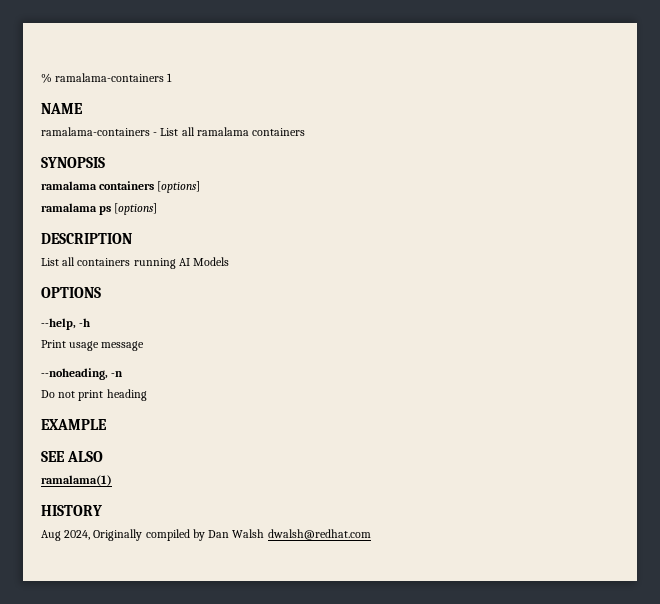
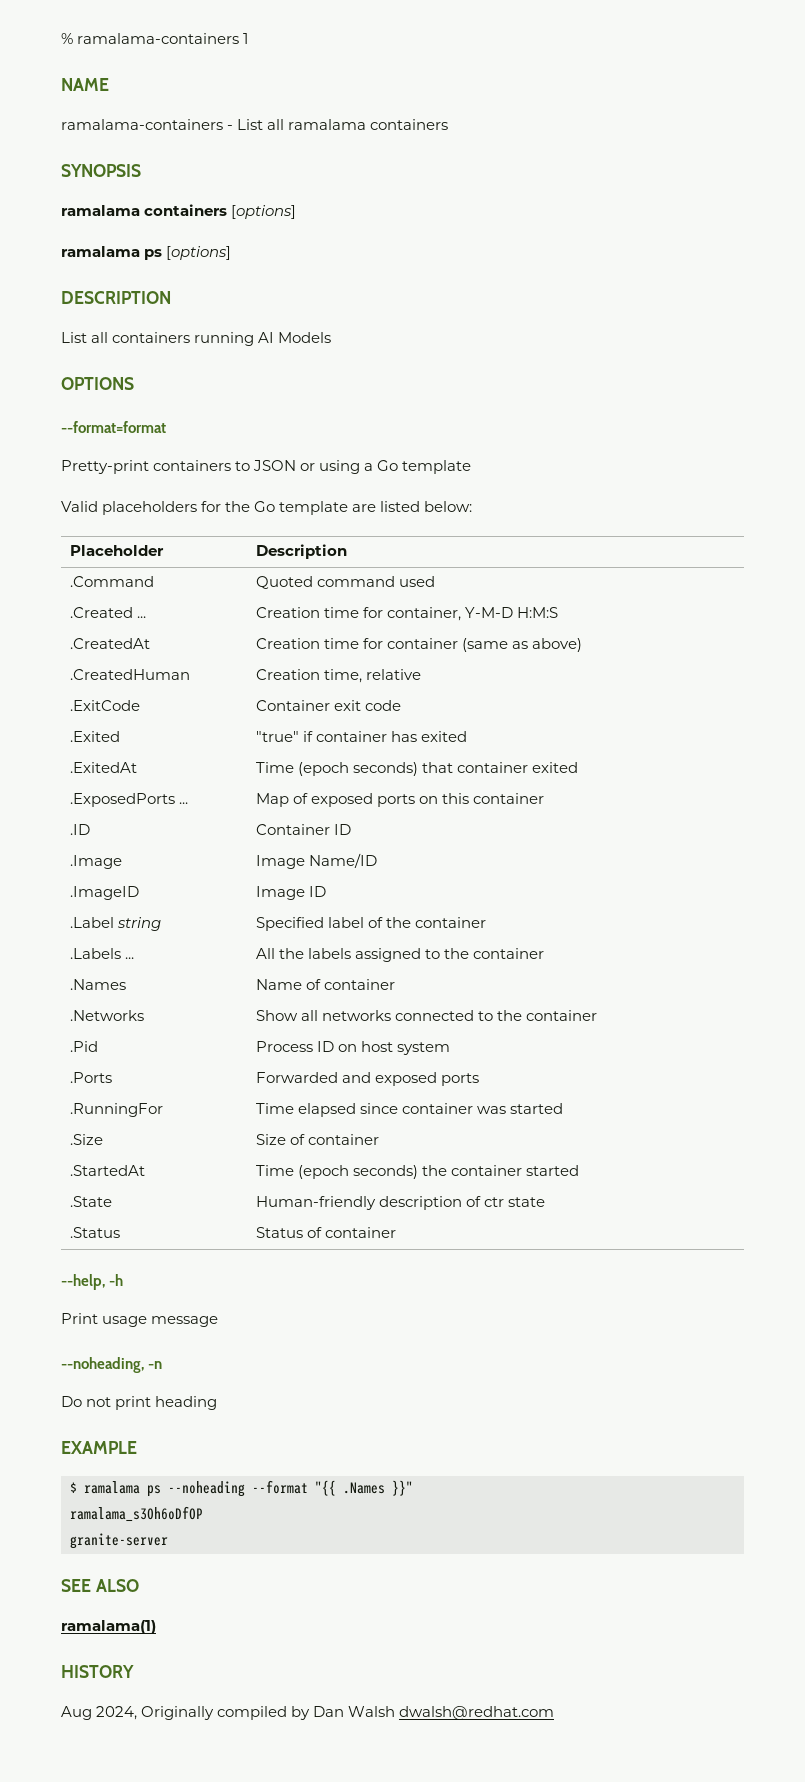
+ --format=format
+ Pretty-print containers to JSON or using a Go template
+ Valid placeholders for the Go template are listed below:
+ Placeholder | Description
+ .Command | Quoted command used
+ .Created ... | Creation time for container, Y-M-D H:M:S
+ .CreatedAt | Creation time for container (same as above)
+ .CreatedHuman | Creation time, relative
+ .ExitCode | Container exit code
+ .Exited | "true" if container has exited
+ .ExitedAt | Time (epoch seconds) that container exited
+ .ExposedPorts ... | Map of exposed ports on this container
+ .ID | Container ID
+ .Image | Image Name/ID
+ .ImageID | Image ID
+ .Label string | Specified label of the container
+ .Labels ... | All the labels assigned to the container
+ .Names | Name of container
+ .Networks | Show all networks connected to the container
+ .Pid | Process ID on host system
+ .Ports | Forwarded and exposed ports
+ .RunningFor | Time elapsed since container was started
+ .Size | Size of container
+ .StartedAt | Time (epoch seconds) the container started
+ .State | Human-friendly description of ctr state
+ .Status | Status of container
+ $ ramalama ps --noheading --format "{{ .Names }}"
+ ramalama_s3Oh6oDfOP
+ granite-server

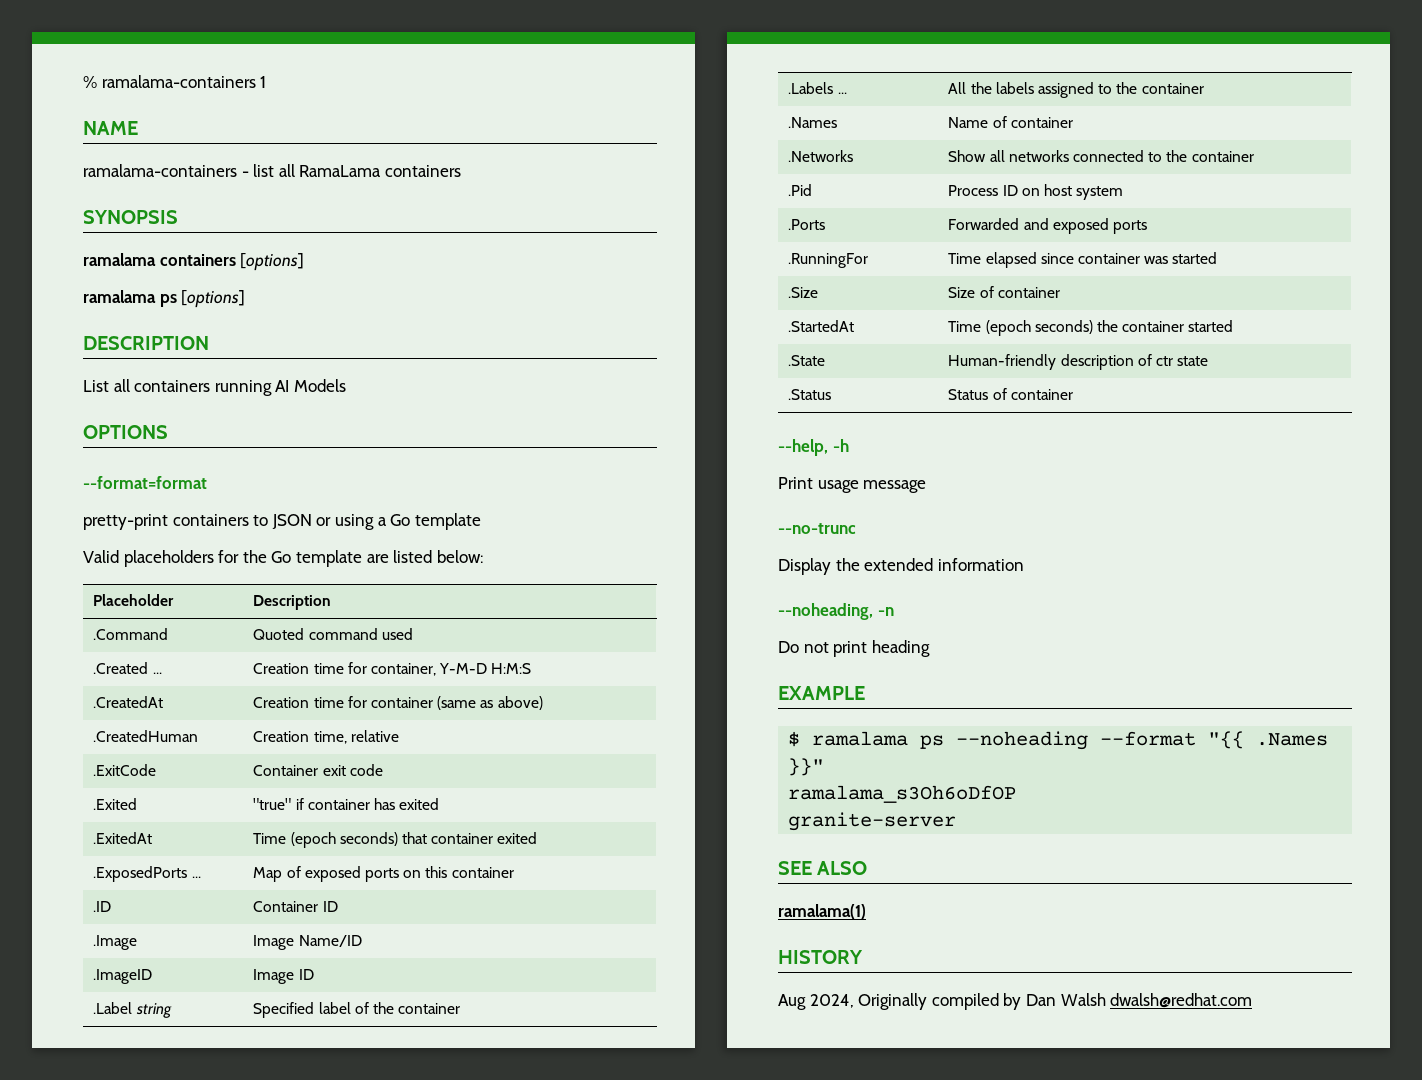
- ramalama-containers - List all ramalama containers
+ ramalama-containers - list all RamaLama containers
- Pretty-print containers to JSON or using a Go template
+ pretty-print containers to JSON or using a Go template
+ --no-trunc
+ Display the extended information

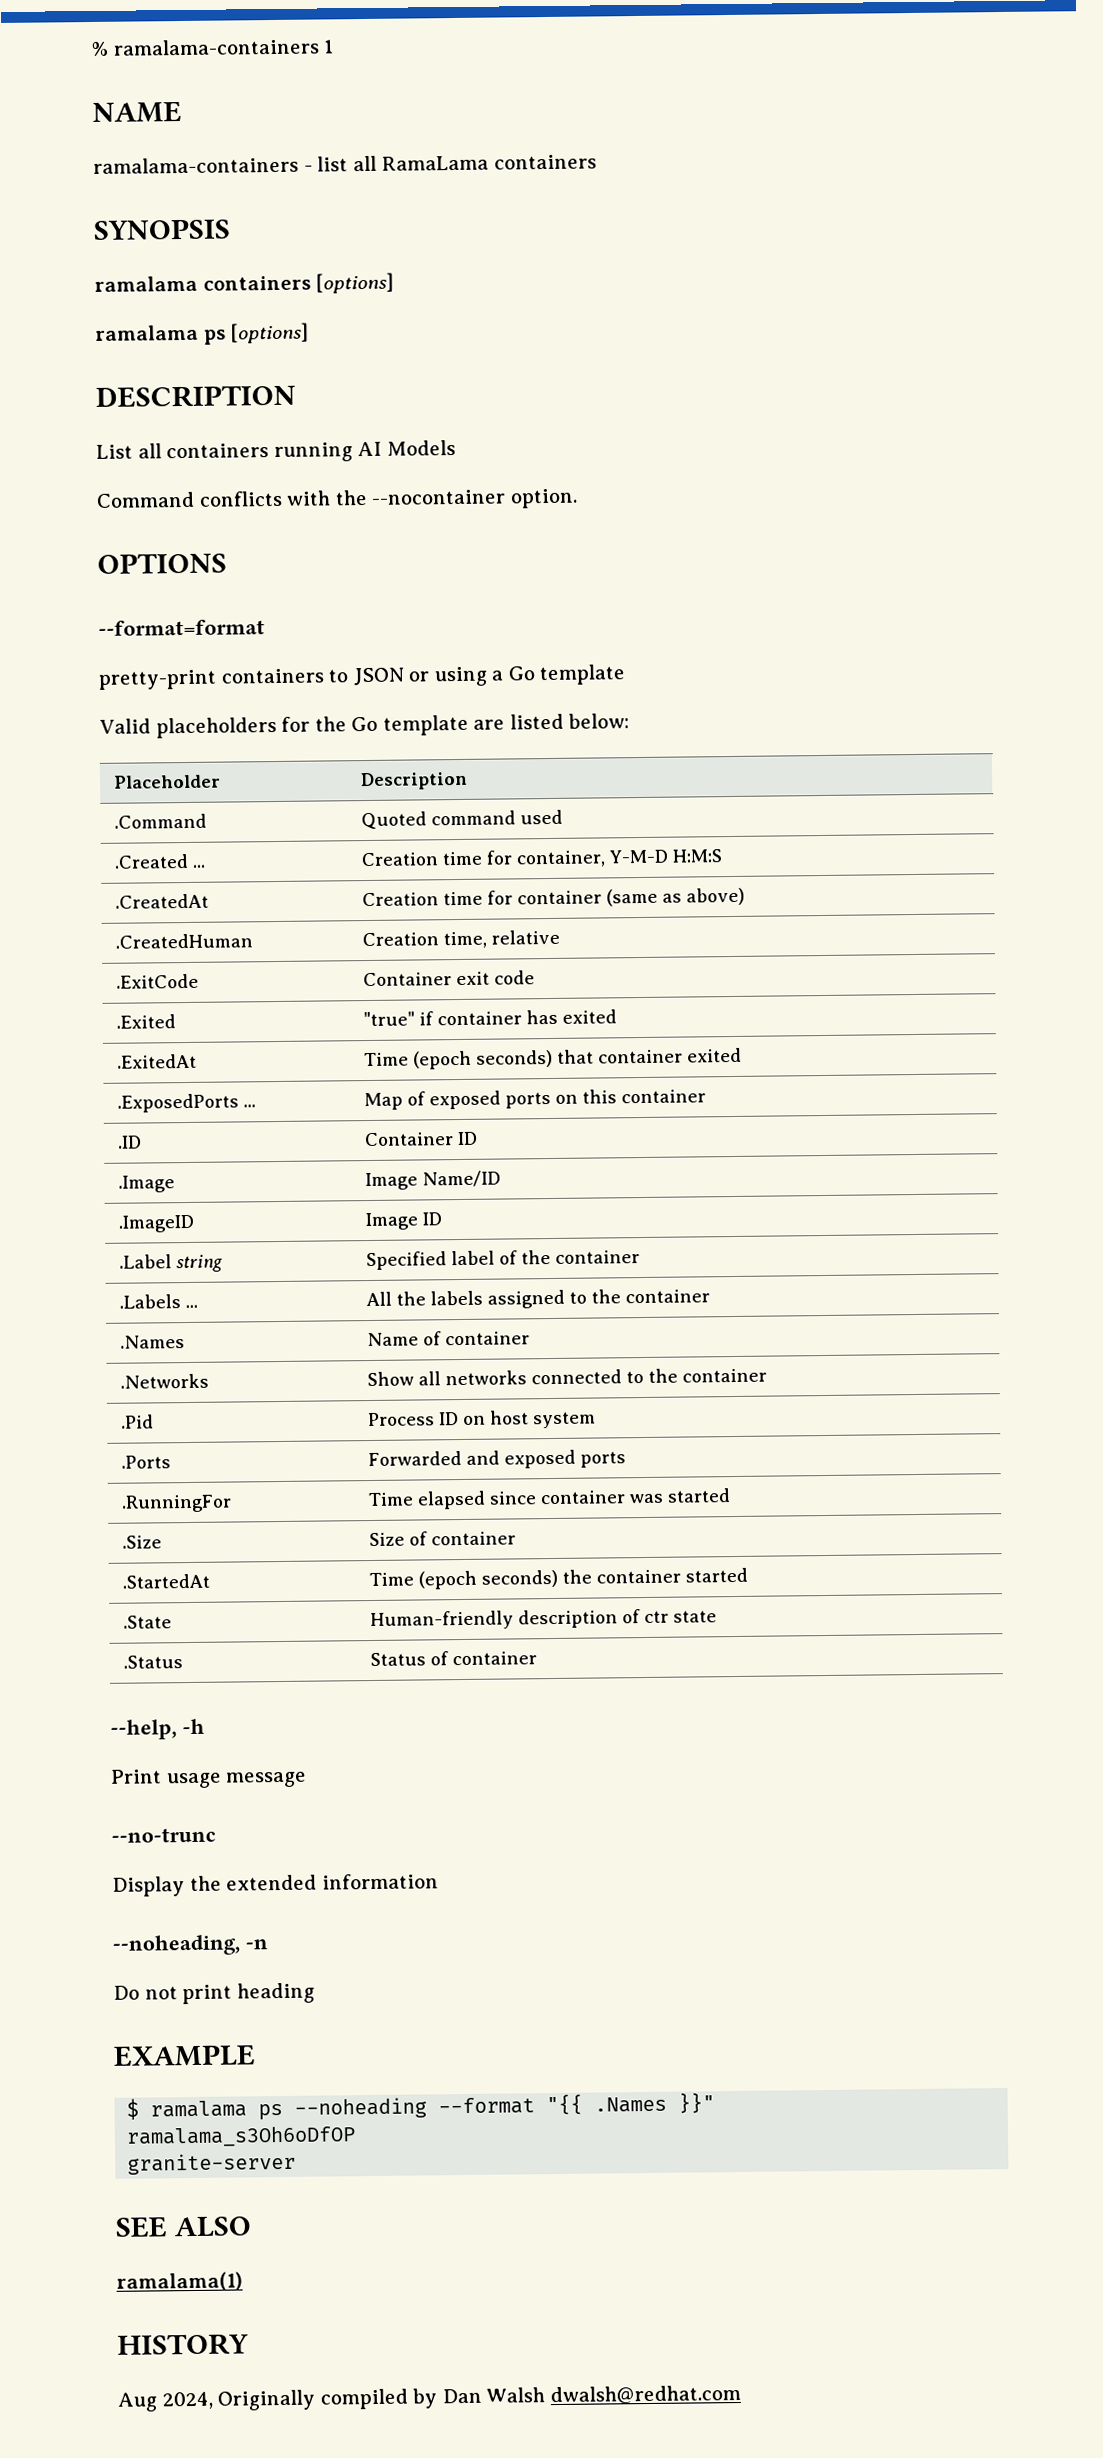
+ Command conflicts with the --nocontainer option.

